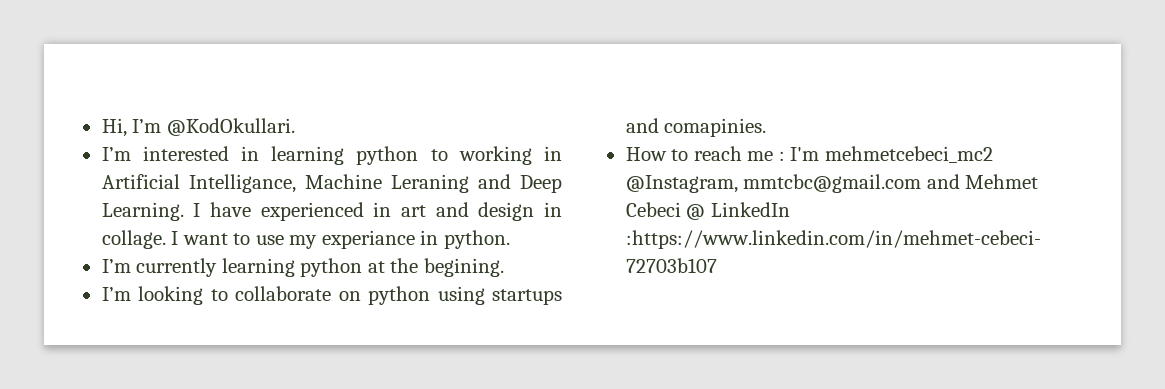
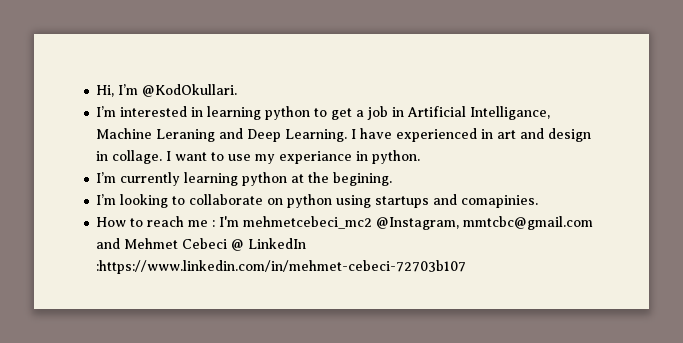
- I’m interested in learning python to working in Artificial Intelligance, Machine Leraning and Deep Learning.
+ I’m interested in learning python to get a job in Artificial Intelligance, Machine Leraning and Deep Learning.

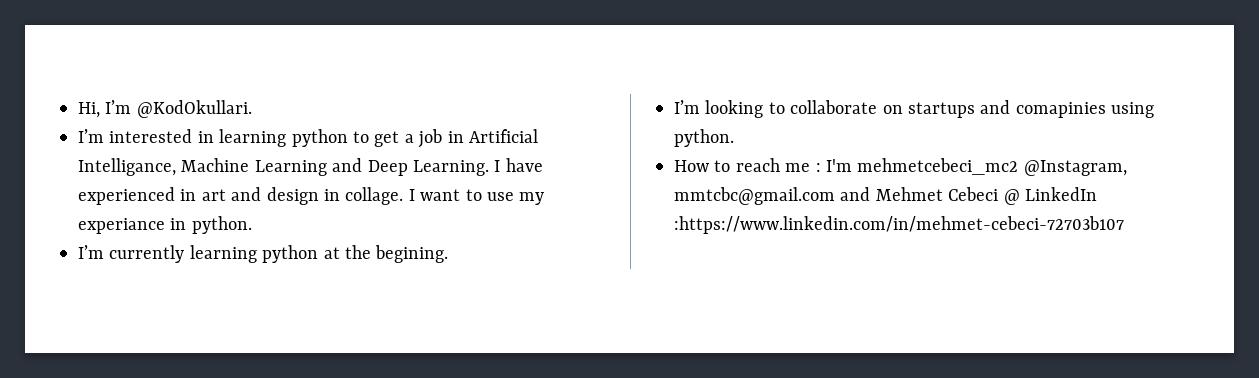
- I’m interested in learning python to get a job in Artificial Intelligance, Machine Leraning and Deep Learning.
+ I’m interested in learning python to get a job in Artificial Intelligance, Machine Learning and Deep Learning.
- I’m looking to collaborate on python using startups and comapinies.
+ I’m looking to collaborate on startups and comapinies using python.

